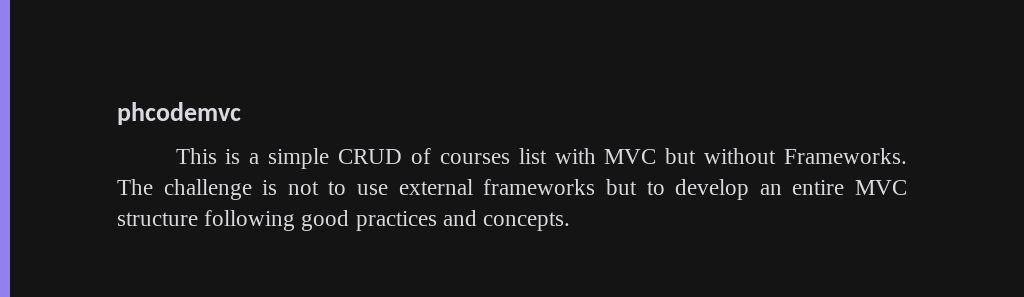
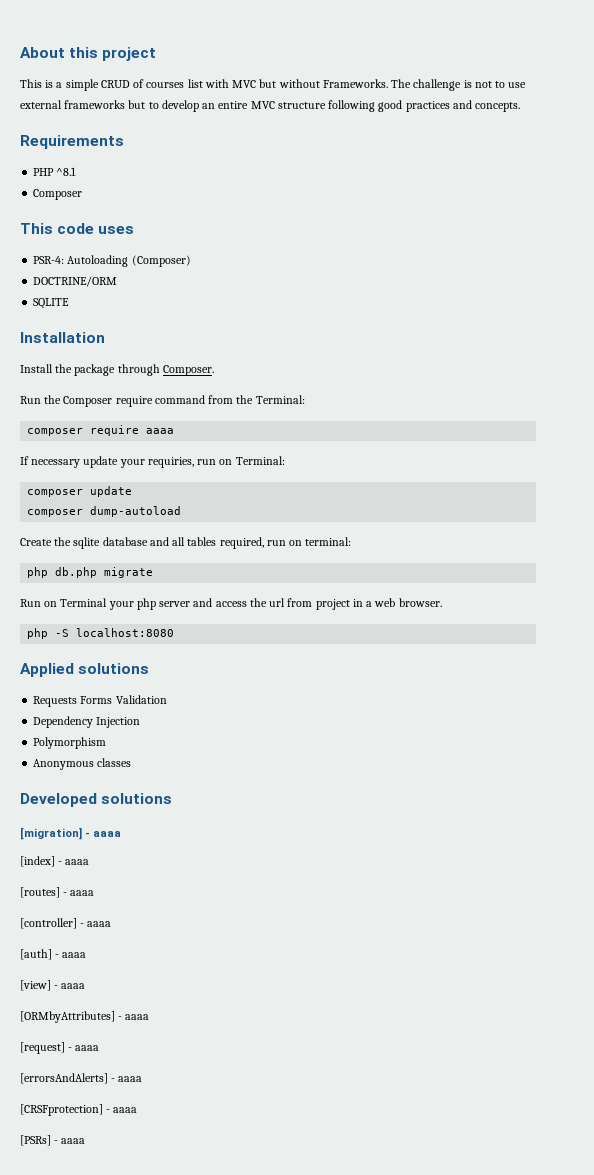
- phcodemvc
+ About this project
+ Requirements
+ PHP ^8.1
+ Composer
+ This code uses
+ PSR-4: Autoloading (Composer)
+ DOCTRINE/ORM
+ SQLITE
+ Installation
+ Install the package through Composer.
+ Run the Composer require command from the Terminal:
+ composer require aaaa
+ If necessary update your requiries, run on Terminal:
+ composer update
+ composer dump-autoload
+ Create the sqlite database and all tables required, run on terminal:
+ php db.php migrate
+ Run on Terminal your php server and access the url from project in a web browser.
+ php -S localhost:8080
+ Applied solutions
+ Requests Forms Validation
+ Dependency Injection
+ Polymorphism
+ Anonymous classes
+ Developed solutions
+ [migration] - aaaa
+ [index] - aaaa
+ [routes] - aaaa
+ [controller] - aaaa
+ [auth] - aaaa
+ [view] - aaaa
+ [ORMbyAttributes] - aaaa
+ [request] - aaaa
+ [errorsAndAlerts] - aaaa
+ [CRSFprotection] - aaaa
+ [PSRs] - aaaa

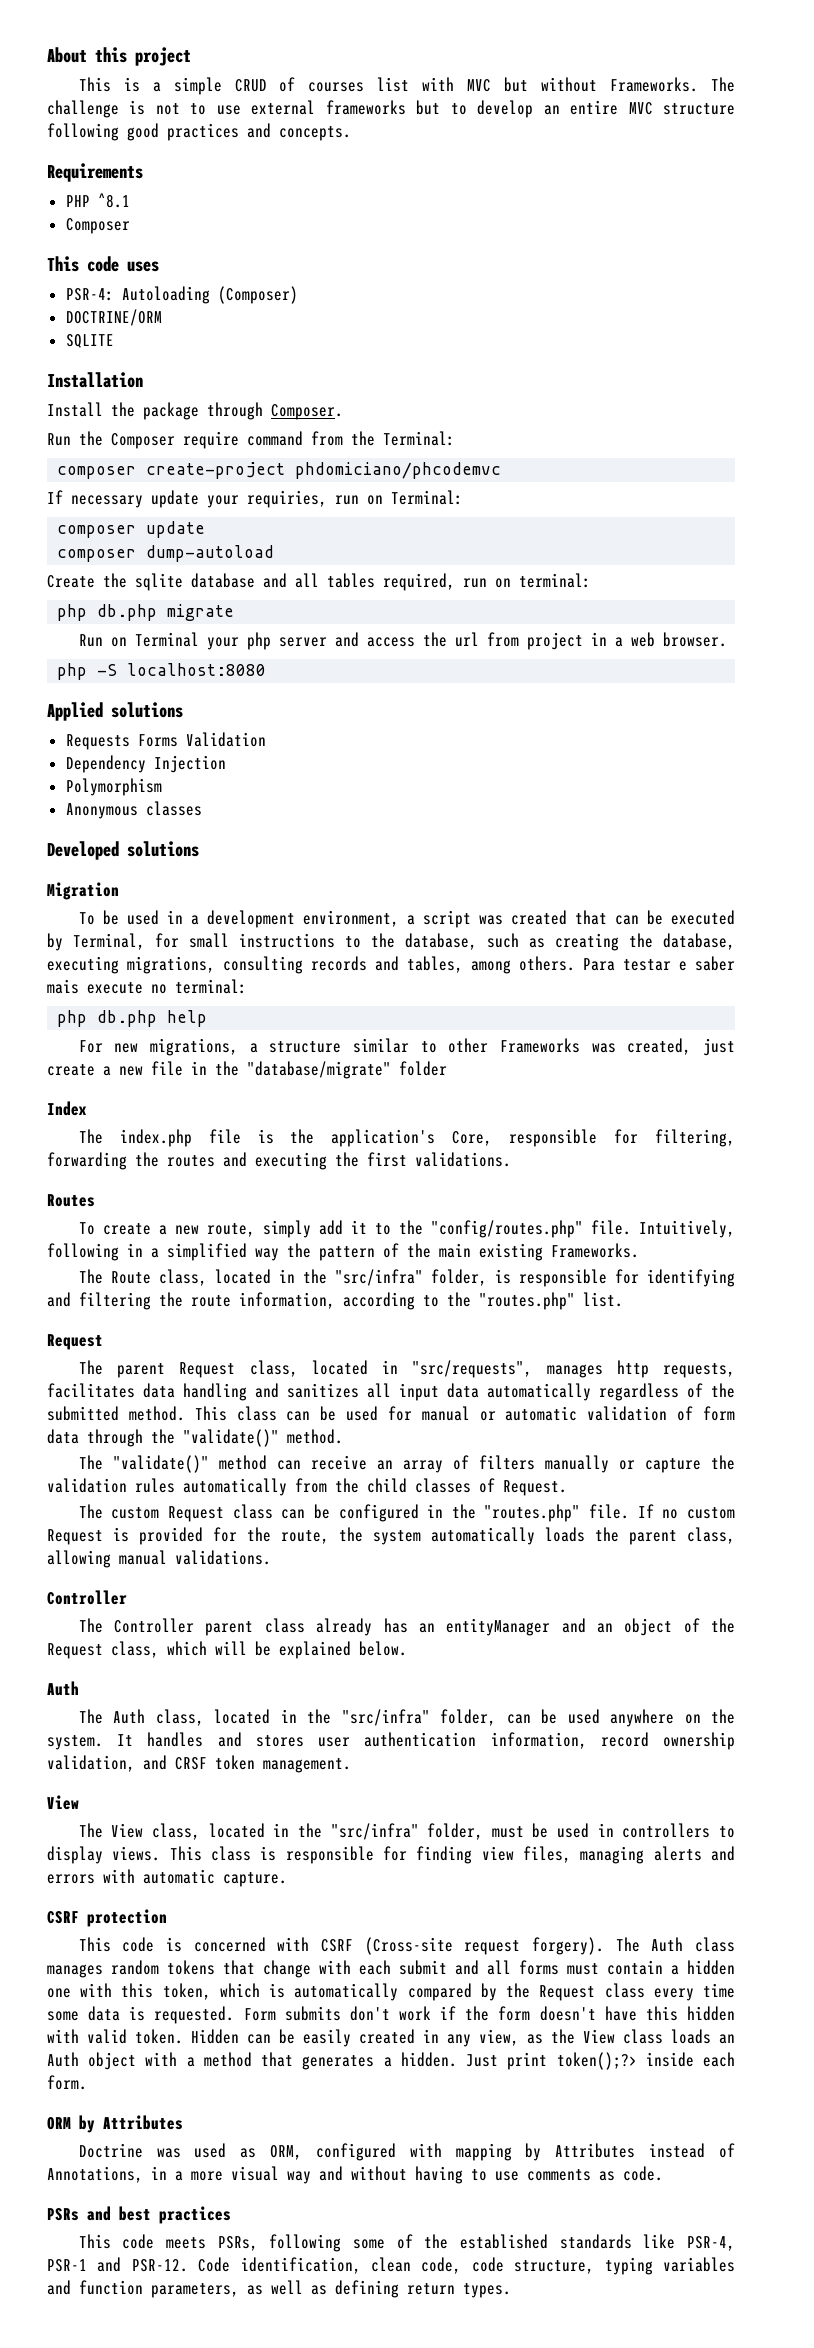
- composer require aaaa
+ composer create-project phdomiciano/phcodemvc
- [migration] - aaaa
- [index] - aaaa
- [routes] - aaaa
- [controller] - aaaa
- [auth] - aaaa
- [view] - aaaa
- [ORMbyAttributes] - aaaa
- [request] - aaaa
- [errorsAndAlerts] - aaaa
- [CRSFprotection] - aaaa
- [PSRs] - aaaa
+ Migration
+ To be used in a development environment, a script was created that can be executed by Terminal, for small instructions to the database, such as creating the database, executing migrations, consulting records and tables, among others. Para testar e saber mais execute no terminal:
+ php db.php help
+ For new migrations, a structure similar to other Frameworks was created, just create a new file in the "database/migrate" folder
+ Index
+ The index.php file is the application's Core, responsible for filtering, forwarding the routes and executing the first validations.
+ Routes
+ To create a new route, simply add it to the "config/routes.php" file. Intuitively, following in a simplified way the pattern of the main existing Frameworks.
+ The Route class, located in the "src/infra" folder, is responsible for identifying and filtering the route information, according to the "routes.php" list.
+ Request
+ The parent Request class, located in "src/requests", manages http requests, facilitates data handling and sanitizes all input data automatically regardless of the submitted method. This class can be used for manual or automatic validation of form data through the "validate()" method.
+ The "validate()" method can receive an array of filters manually or capture the validation rules automatically from the child classes of Request.
+ The custom Request class can be configured in the "routes.php" file. If no custom Request is provided for the route, the system automatically loads the parent class, allowing manual validations.
+ Controller
+ The Controller parent class already has an entityManager and an object of the Request class, which will be explained below.
+ Auth
+ The Auth class, located in the "src/infra" folder, can be used anywhere on the system. It handles and stores user authentication information, record ownership validation, and CRSF token management.
+ View
+ The View class, located in the "src/infra" folder, must be used in controllers to display views. This class is responsible for finding view files, managing alerts and errors with automatic capture.
+ CSRF protection
+ This code is concerned with CSRF (Cross-site request forgery). The Auth class manages random tokens that change with each submit and all forms must contain a hidden one with this token, which is automatically compared by the Request class every time some data is requested. Form submits don't work if the form doesn't have this hidden with valid token. Hidden can be easily created in any view, as the View class loads an Auth object with a method that generates a hidden. Just print token();?> inside each form.
+ ORM by Attributes
+ Doctrine was used as ORM, configured with mapping by Attributes instead of Annotations, in a more visual way and without having to use comments as code.
+ PSRs and best practices
+ This code meets PSRs, following some of the established standards like PSR-4, PSR-1 and PSR-12. Code identification, clean code, code structure, typing variables and function parameters, as well as defining return types.

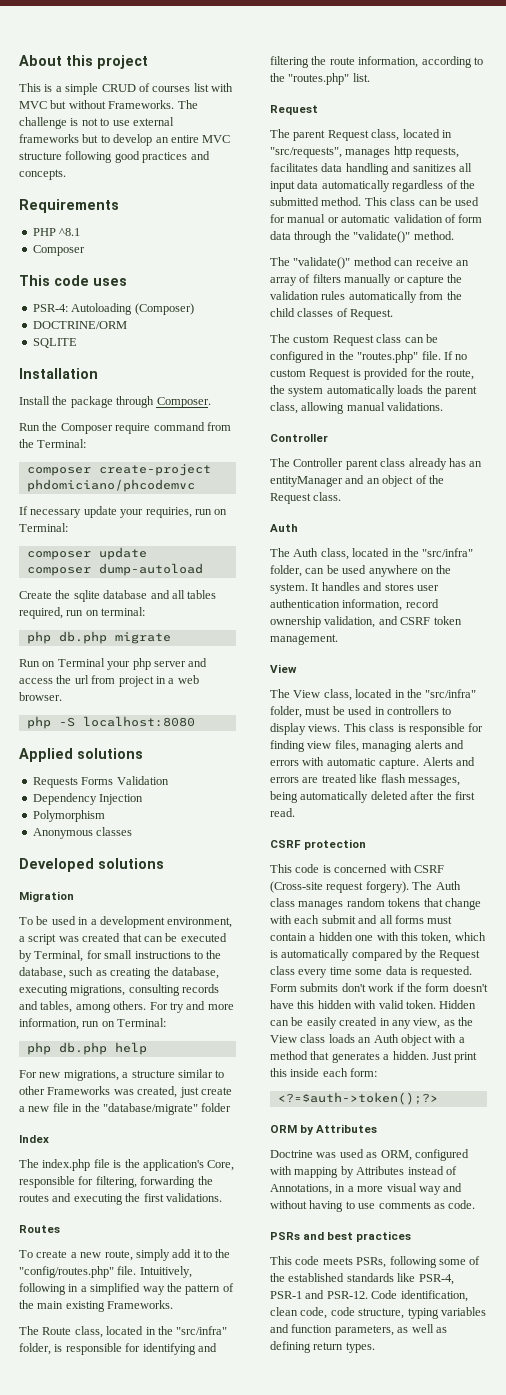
- Para testar e saber mais execute no terminal:
+ For try and more information, run on Terminal:
- The Controller parent class already has an entityManager and an object of the Request class, which will be explained below.
+ The Controller parent class already has an entityManager and an object of the Request class.
- It handles and stores user authentication information, record ownership validation, and CRSF token management.
+ It handles and stores user authentication information, record ownership validation, and CSRF token management.
+ Alerts and errors are treated like flash messages, being automatically deleted after the first read.
- Just print token();?> inside each form.
+ Just print this inside each form:
+ <?=$auth->token();?>

